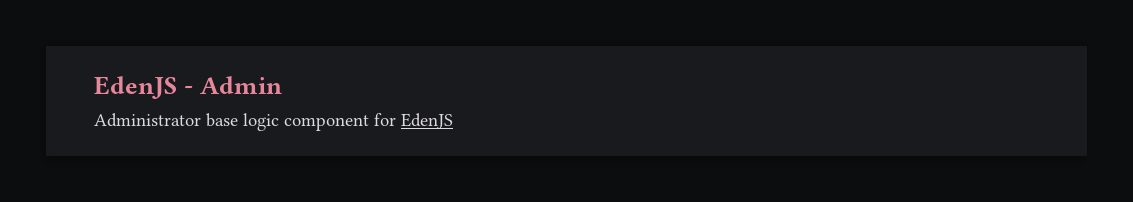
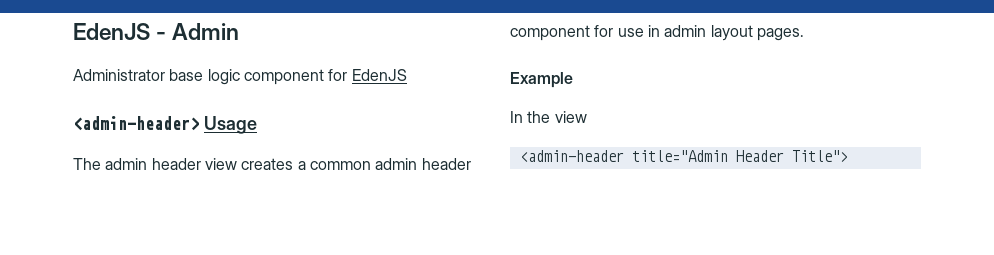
+ <admin-header> Usage
+ The admin header view creates a common admin header component for use in admin layout pages.
+ Example
+ In the view
+ <admin-header title="Admin Header Title">

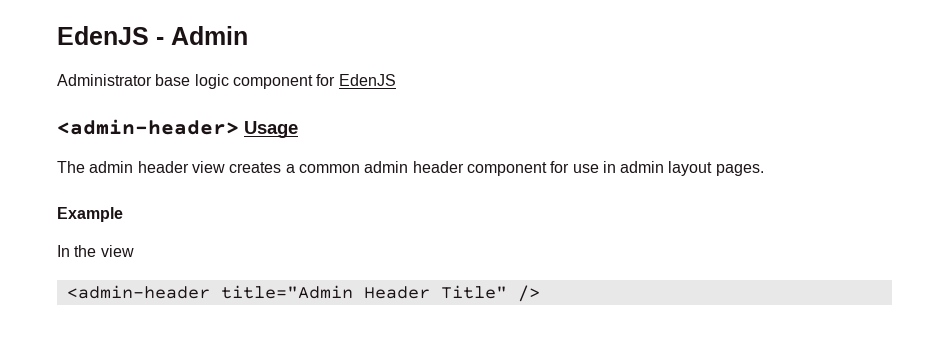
- <admin-header title="Admin Header Title">
+ <admin-header title="Admin Header Title" />

